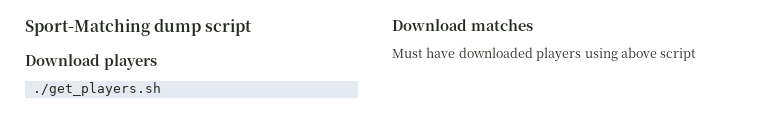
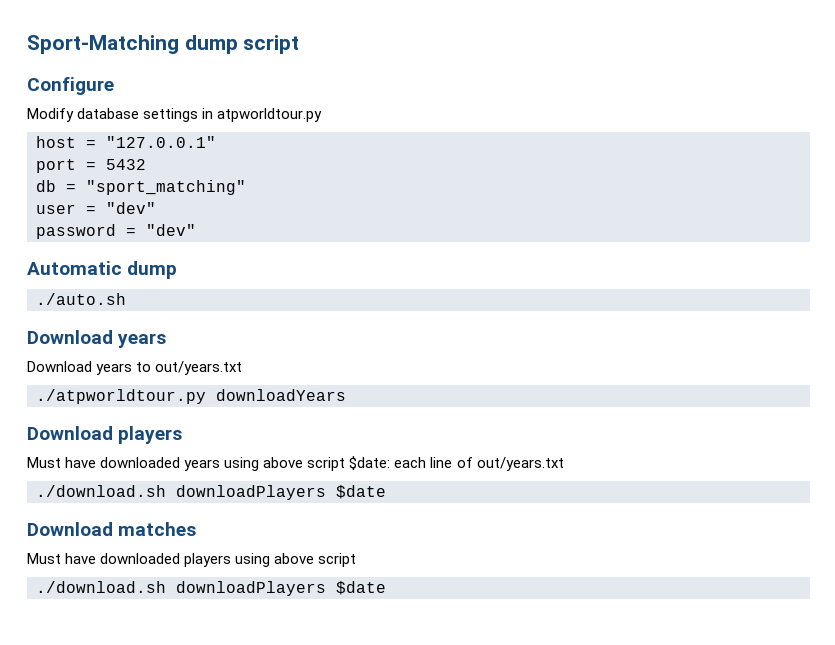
+ Configure
+ Modify database settings in atpworldtour.py
+ host = "127.0.0.1"
+ port = 5432
+ db = "sport_matching"
+ user = "dev"
+ password = "dev"
+ Automatic dump
+ ./auto.sh
+ Download years
+ Download years to out/years.txt
+ ./atpworldtour.py downloadYears
  Download players
- ./get_players.sh
+ Must have downloaded years using above script $date: each line of out/years.txt
+ ./download.sh downloadPlayers $date
  Must have downloaded players using above script
+ ./download.sh downloadPlayers $date

